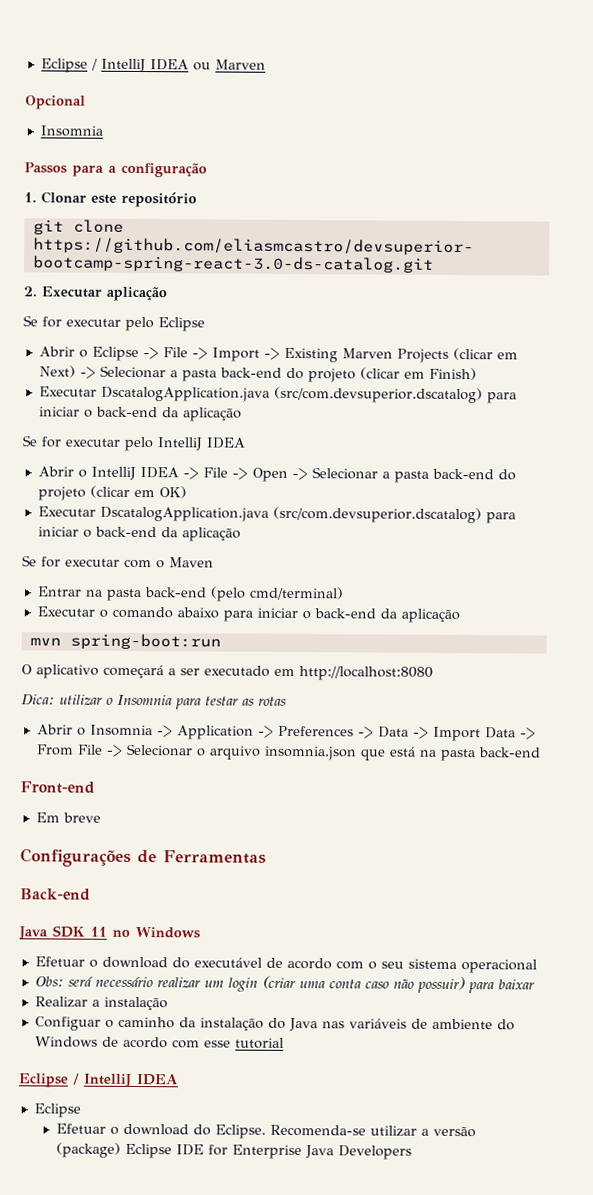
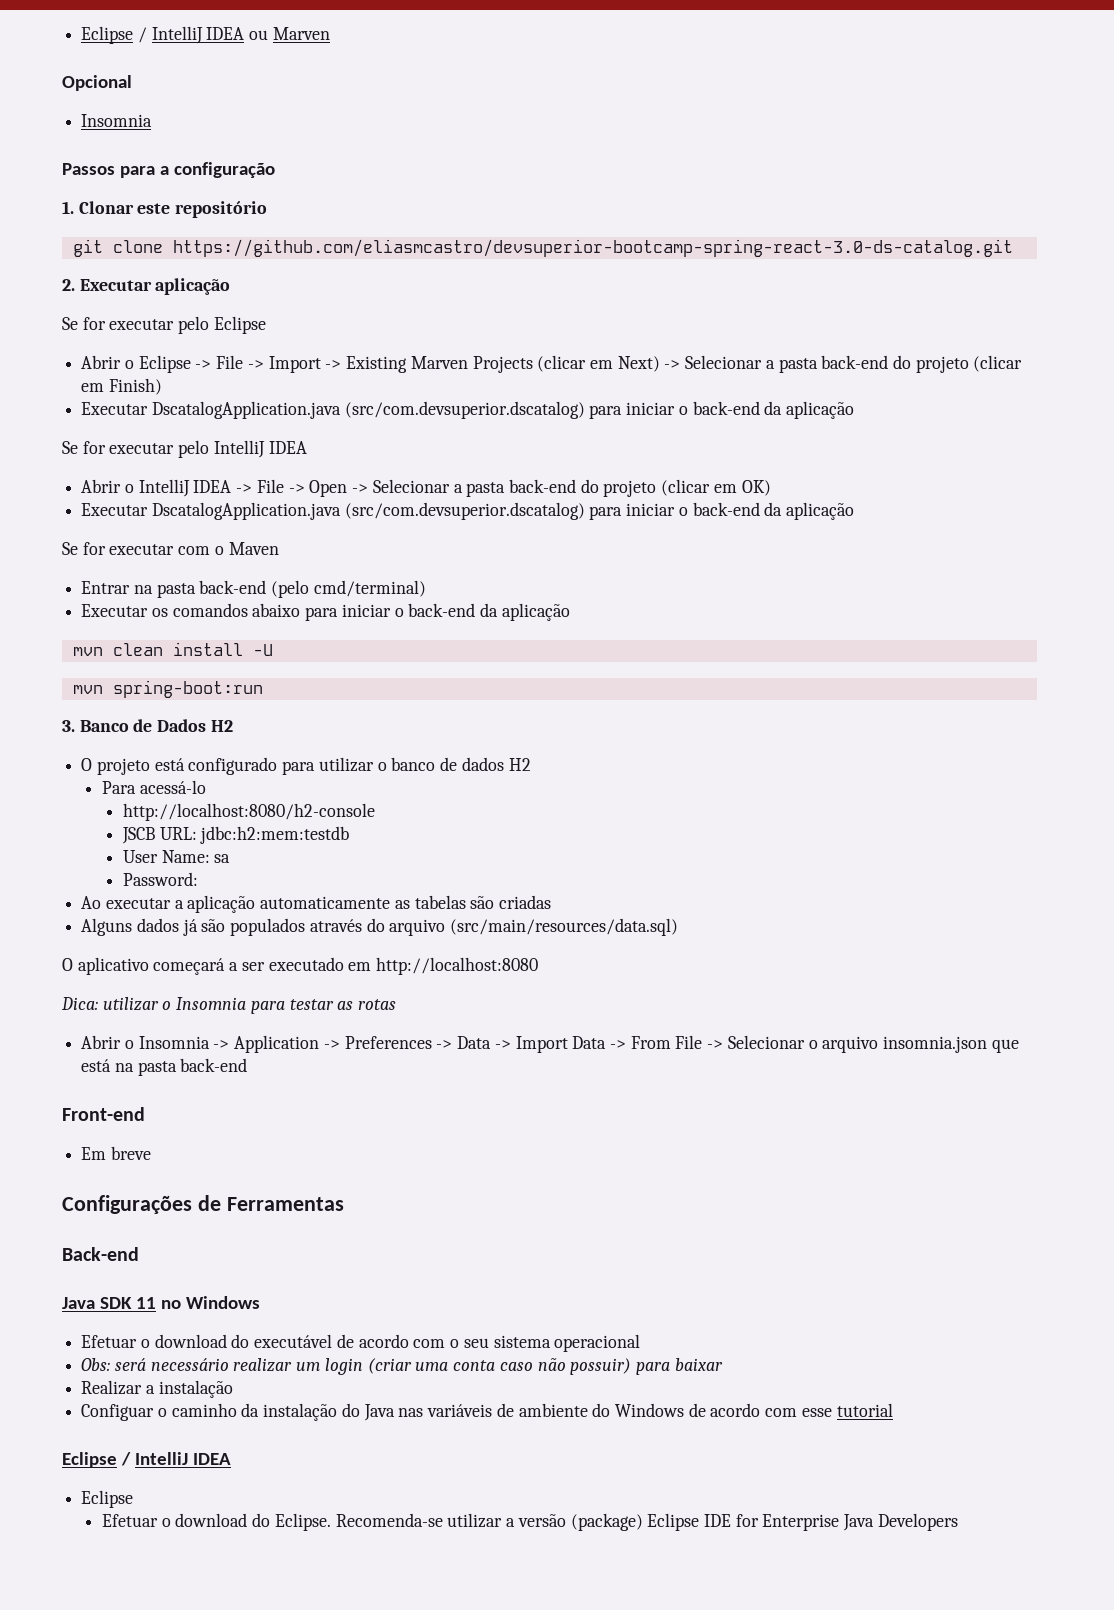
- Executar o comando abaixo para iniciar o back-end da aplicação
+ Executar os comandos abaixo para iniciar o back-end da aplicação
+ mvn clean install -U
  mvn spring-boot:run
+ 3. Banco de Dados H2
+ O projeto está configurado para utilizar o banco de dados H2
+ Para acessá-lo
+ http://localhost:8080/h2-console
+ JSCB URL: jdbc:h2:mem:testdb
+ User Name: sa
+ Password:
+ Ao executar a aplicação automaticamente as tabelas são criadas
+ Alguns dados já são populados através do arquivo (src/main/resources/data.sql)

